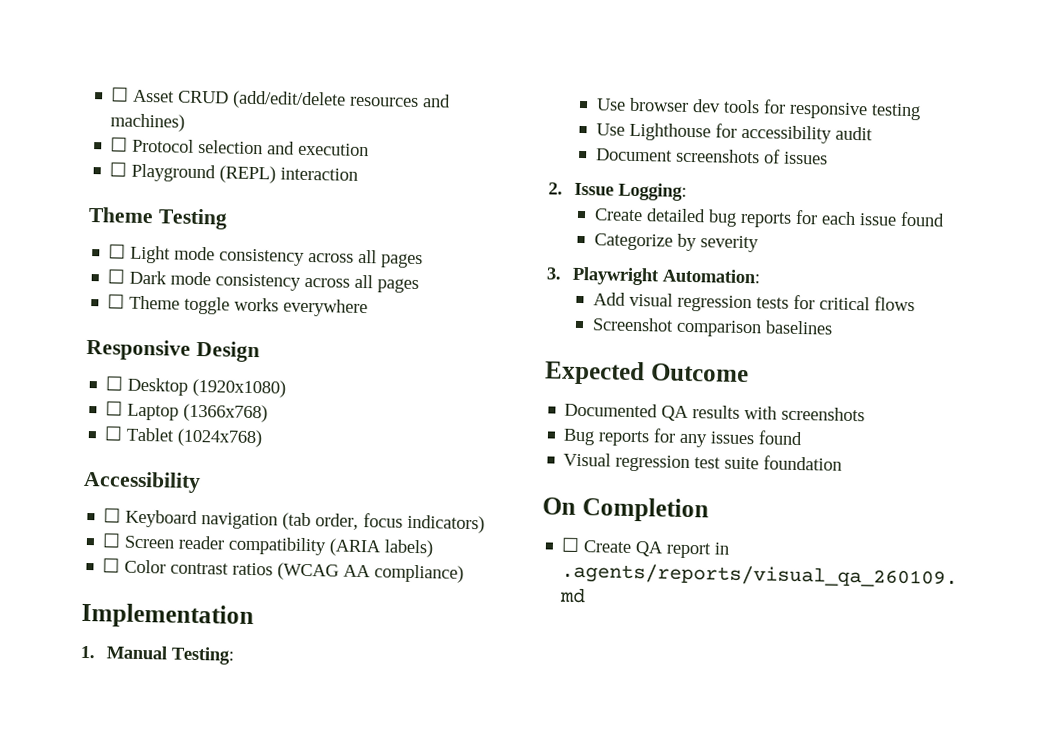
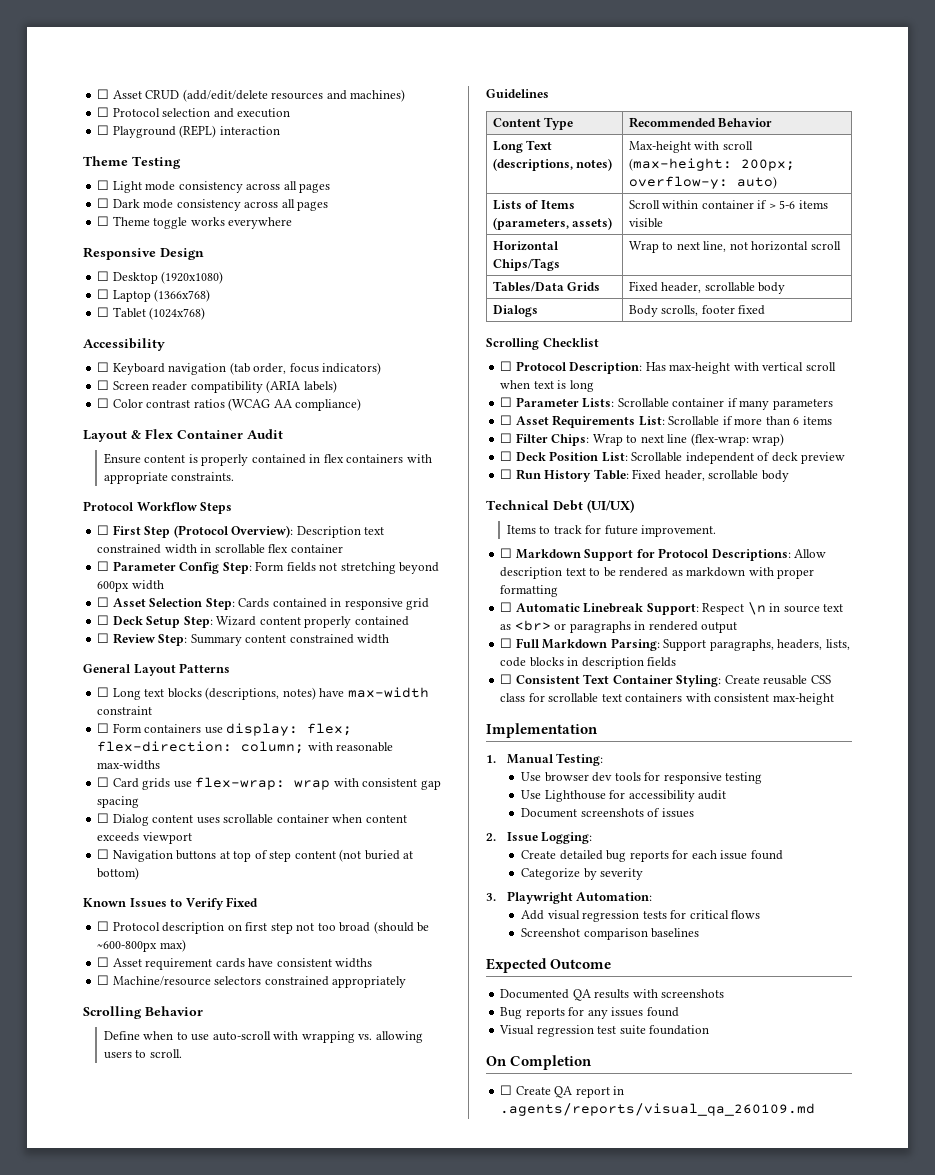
+ Layout & Flex Container Audit
+ Ensure content is properly contained in flex containers with appropriate constraints.
+ Protocol Workflow Steps
+ ☐ First Step (Protocol Overview): Description text constrained width in scrollable flex container
+ ☐ Parameter Config Step: Form fields not stretching beyond 600px width
+ ☐ Asset Selection Step: Cards contained in responsive grid
+ ☐ Deck Setup Step: Wizard content properly contained
+ ☐ Review Step: Summary content constrained width
+ General Layout Patterns
+ ☐ Long text blocks (descriptions, notes) have max-width constraint
+ ☐ Form containers use display: flex; flex-direction: column; with reasonable max-widths
+ ☐ Card grids use flex-wrap: wrap with consistent gap spacing
+ ☐ Dialog content uses scrollable container when content exceeds viewport
+ ☐ Navigation buttons at top of step content (not buried at bottom)
+ Known Issues to Verify Fixed
+ ☐ Protocol description on first step not too broad (should be ~600-800px max)
+ ☐ Asset requirement cards have consistent widths
+ ☐ Machine/resource selectors constrained appropriately
+ Scrolling Behavior
+ Define when to use auto-scroll with wrapping vs. allowing users to scroll.
+ Guidelines
+ Content Type | Recommended Behavior
+ Long Text (descriptions, notes) | Max-height with scroll (max-height: 200px; overflow-y: auto)
+ Lists of Items (parameters, assets) | Scroll within container if > 5-6 items visible
+ Horizontal Chips/Tags | Wrap to next line, not horizontal scroll
+ Tables/Data Grids | Fixed header, scrollable body
+ Dialogs | Body scrolls, footer fixed
+ Scrolling Checklist
+ ☐ Protocol Description: Has max-height with vertical scroll when text is long
+ ☐ Parameter Lists: Scrollable container if many parameters
+ ☐ Asset Requirements List: Scrollable if more than 6 items
+ ☐ Filter Chips: Wrap to next line (flex-wrap: wrap)
+ ☐ Deck Position List: Scrollable independent of deck preview
+ ☐ Run History Table: Fixed header, scrollable body
+ Technical Debt (UI/UX)
+ Items to track for future improvement.
+ ☐ Markdown Support for Protocol Descriptions: Allow description text to be rendered as markdown with proper formatting
+ ☐ Automatic Linebreak Support: Respect \n in source text as <br> or paragraphs in rendered output
+ ☐ Full Markdown Parsing: Support paragraphs, headers, lists, code blocks in description fields
+ ☐ Consistent Text Container Styling: Create reusable CSS class for scrollable text containers with consistent max-height

